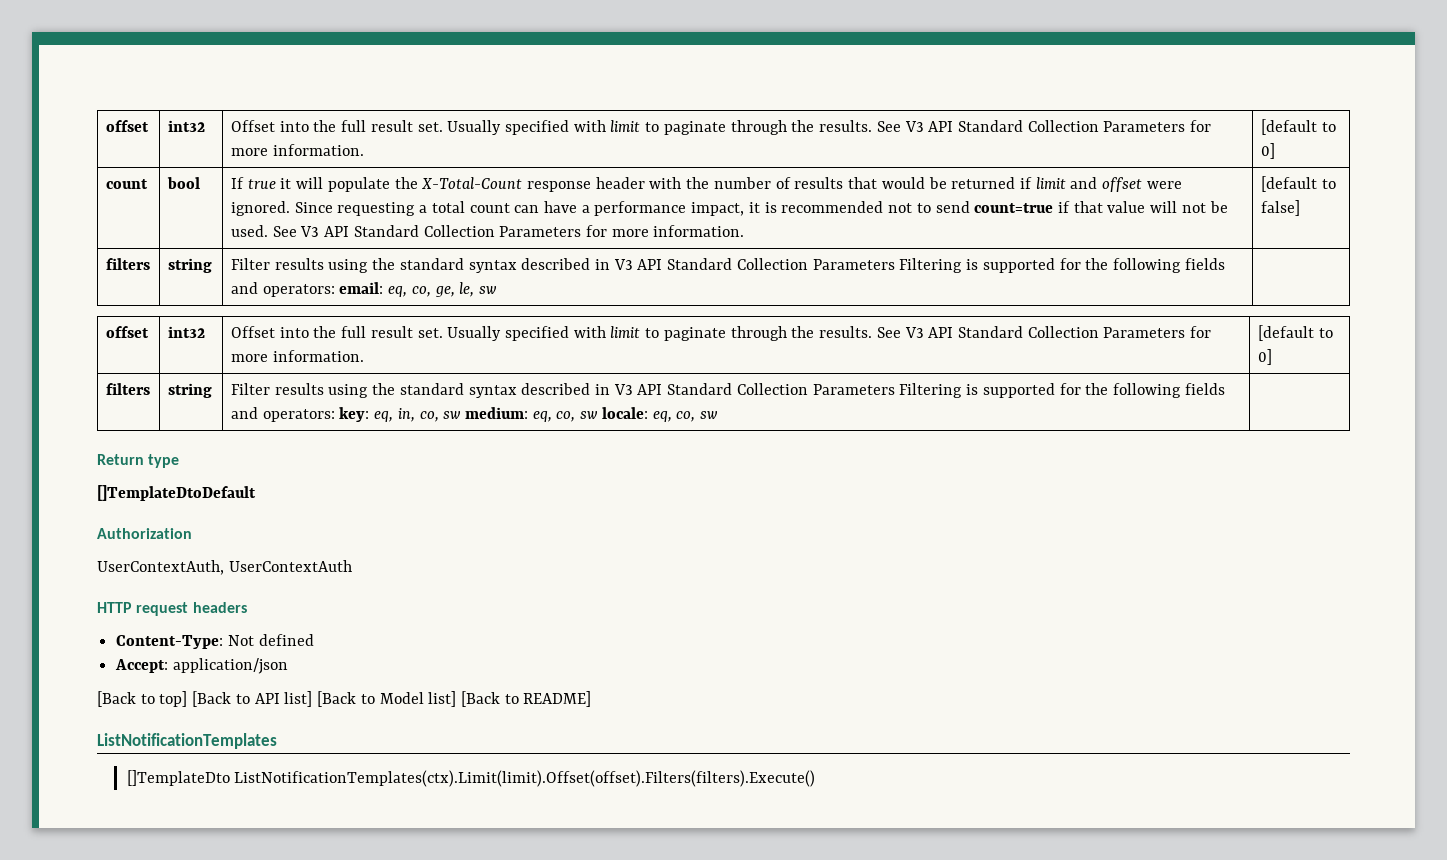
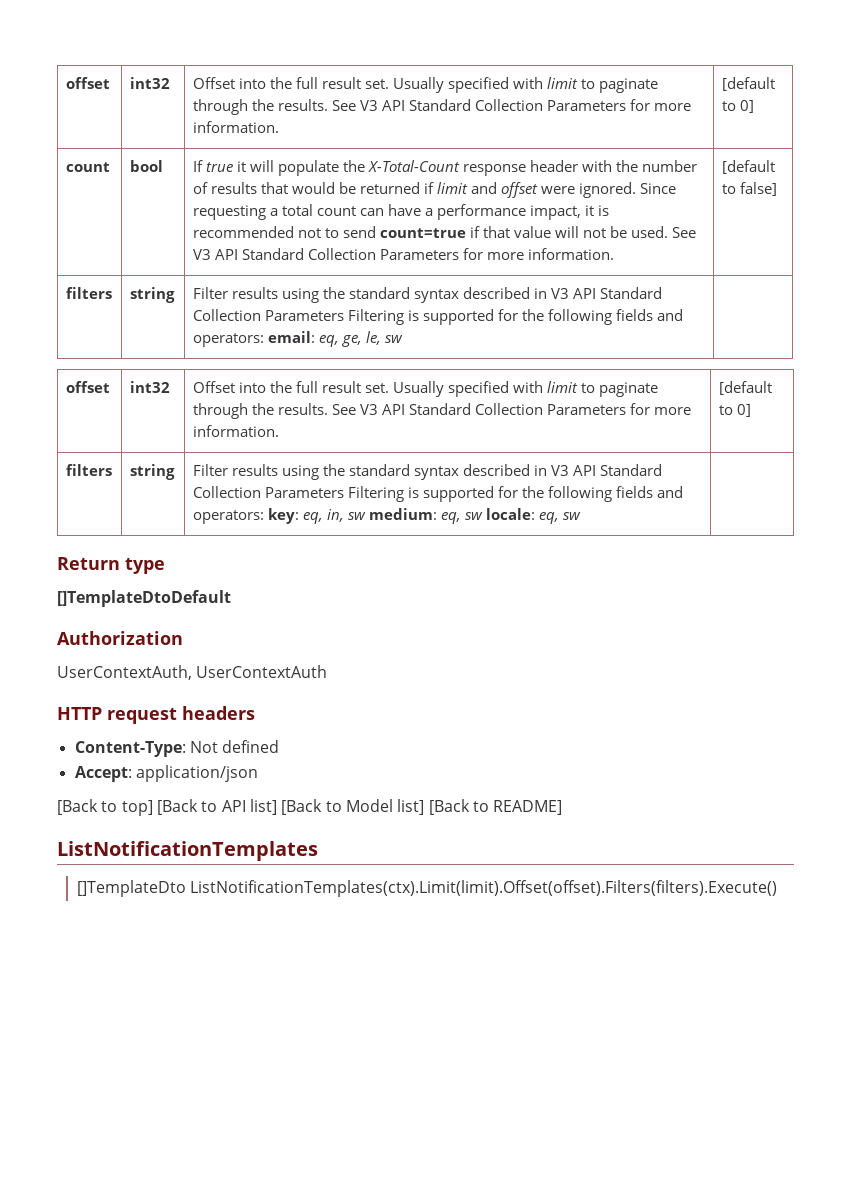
- filters | string | Filter results using the standard syntax described in V3 API Standard Collection Parameters Filtering is supported for the following fields and operators: email: eq, co, ge, le, sw |
+ filters | string | Filter results using the standard syntax described in V3 API Standard Collection Parameters Filtering is supported for the following fields and operators: email: eq, ge, le, sw |
- filters | string | Filter results using the standard syntax described in V3 API Standard Collection Parameters Filtering is supported for the following fields and operators: key: eq, in, co, sw medium: eq, co, sw locale: eq, co, sw |
+ filters | string | Filter results using the standard syntax described in V3 API Standard Collection Parameters Filtering is supported for the following fields and operators: key: eq, in, sw medium: eq, sw locale: eq, sw |

